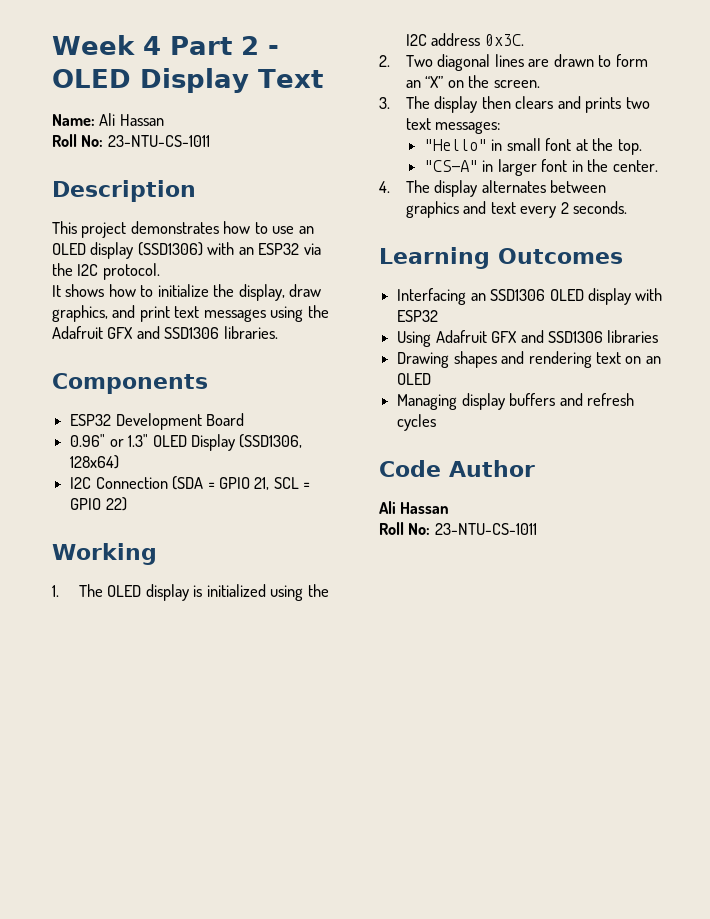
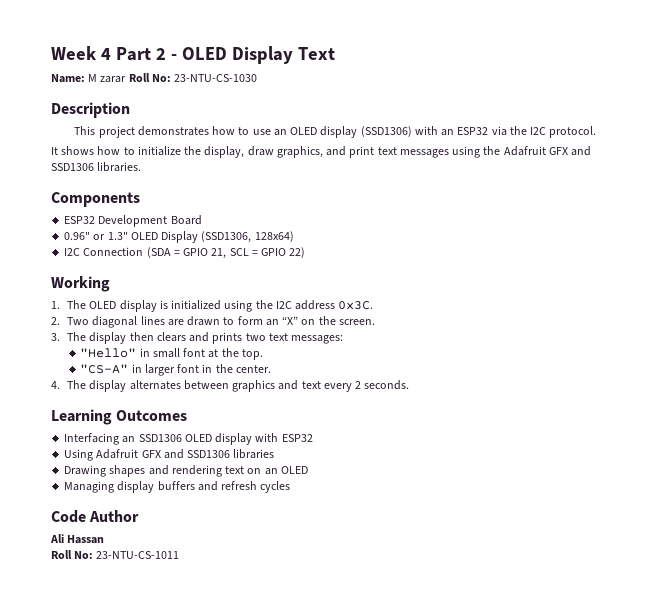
- Name: Ali Hassan
- Roll No: 23-NTU-CS-1011
+ Name: M zarar Roll No: 23-NTU-CS-1030

